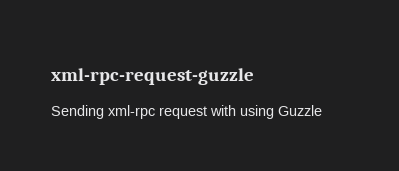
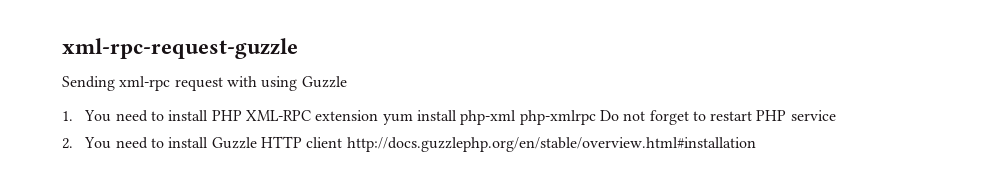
+ 1. You need to install PHP XML-RPC extension yum install php-xml php-xmlrpc Do not forget to restart PHP service
+ 2. You need to install Guzzle HTTP client http://docs.guzzlephp.org/en/stable/overview.html#installation

